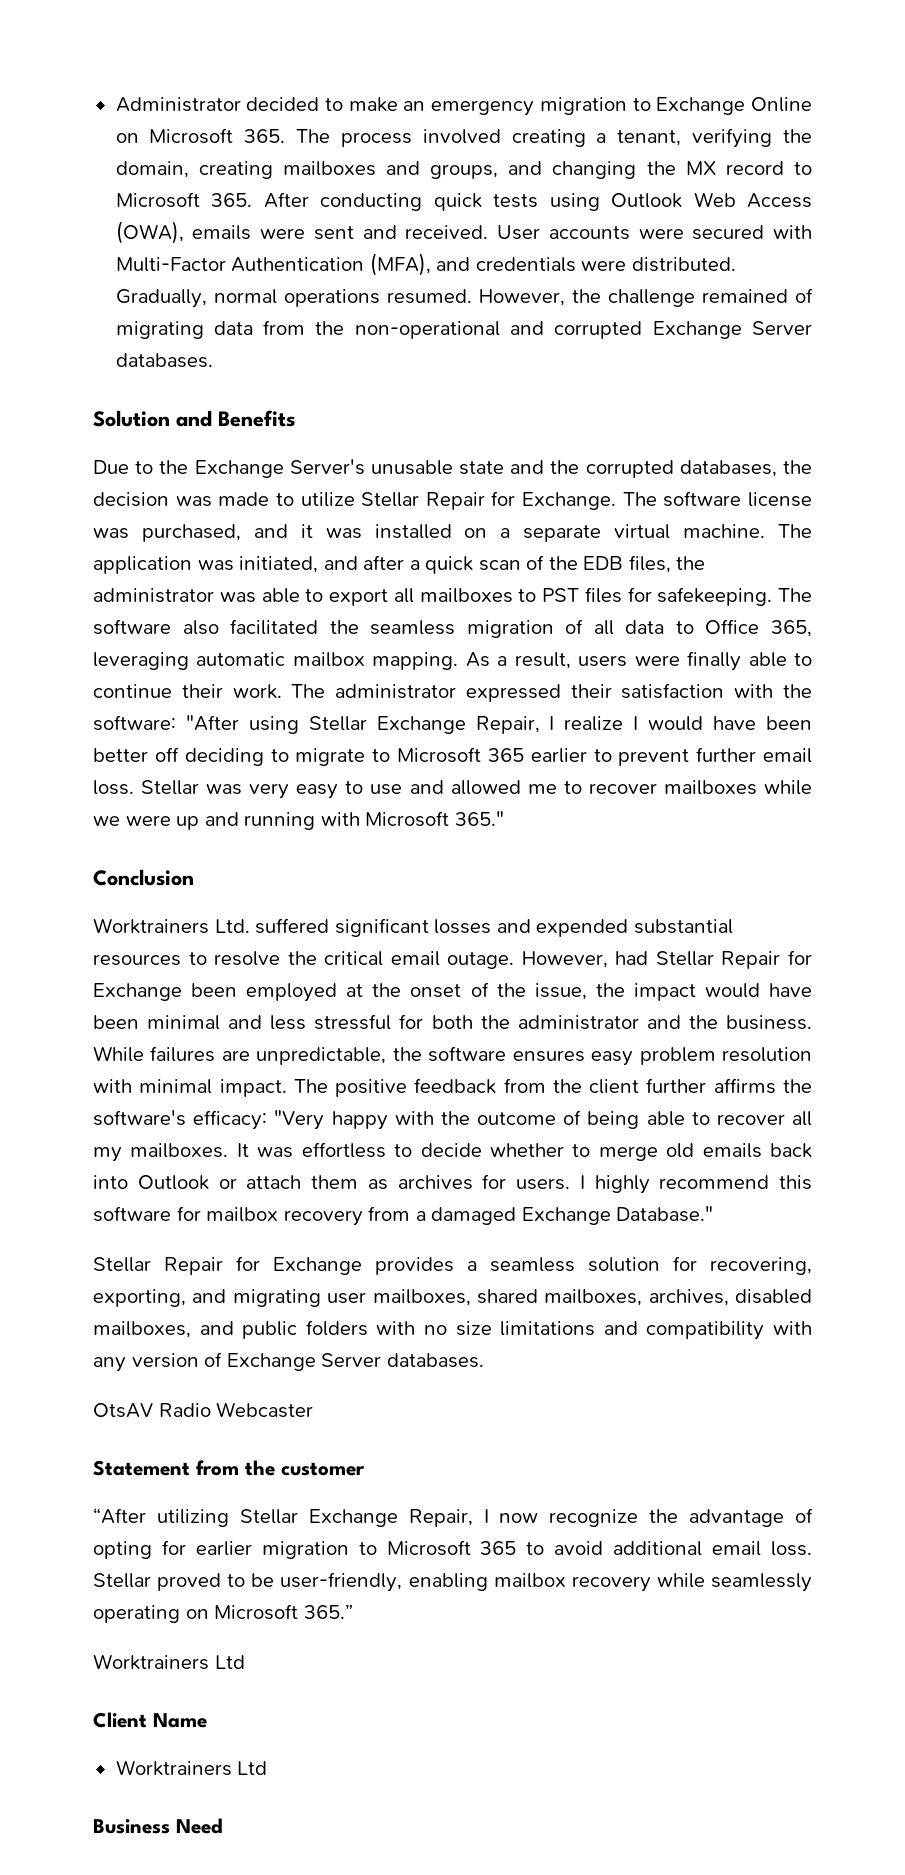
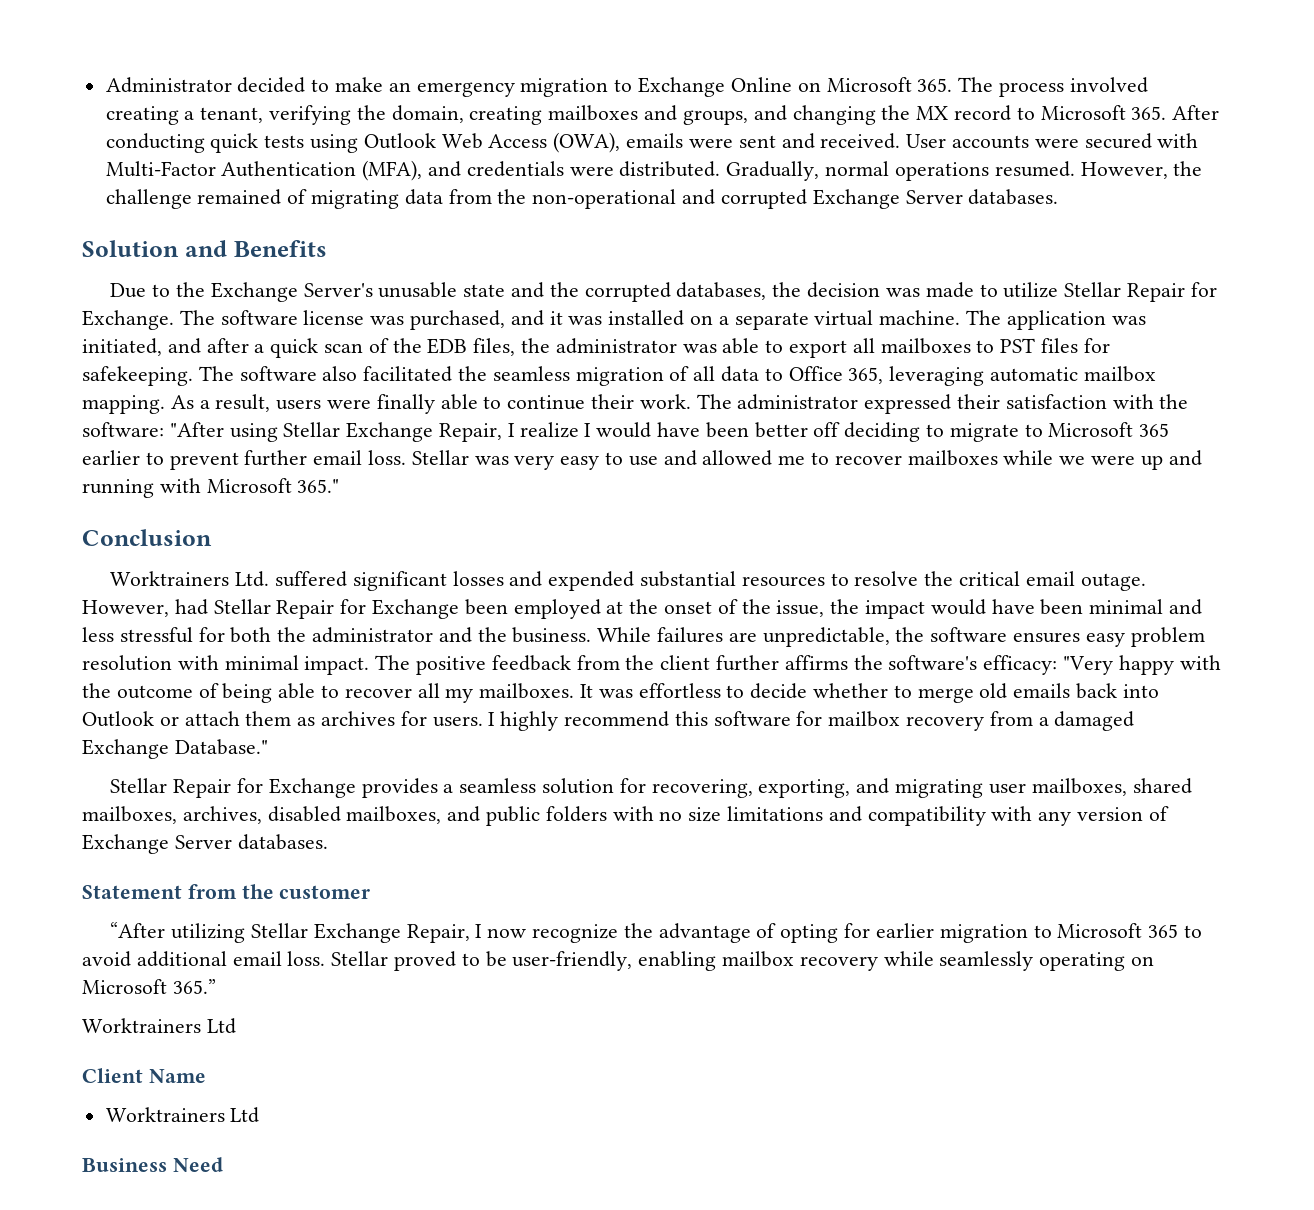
- OtsAV Radio Webcaster

